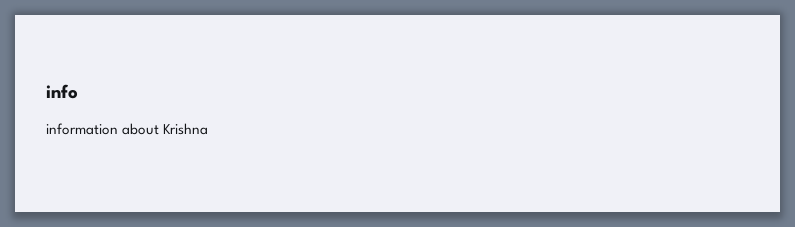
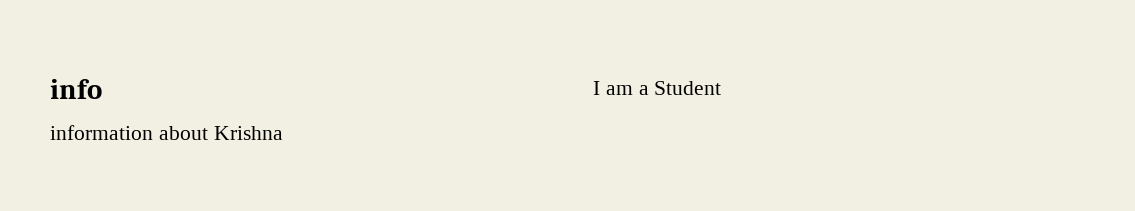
+ I am a Student

